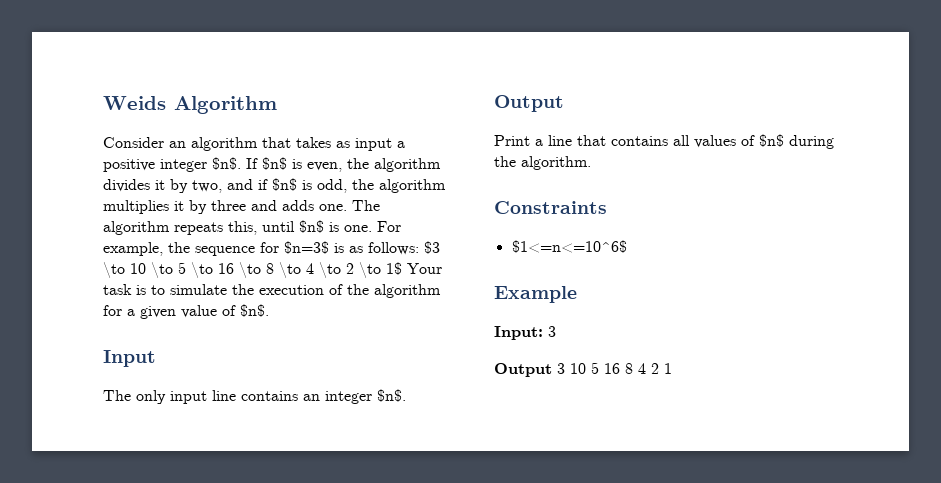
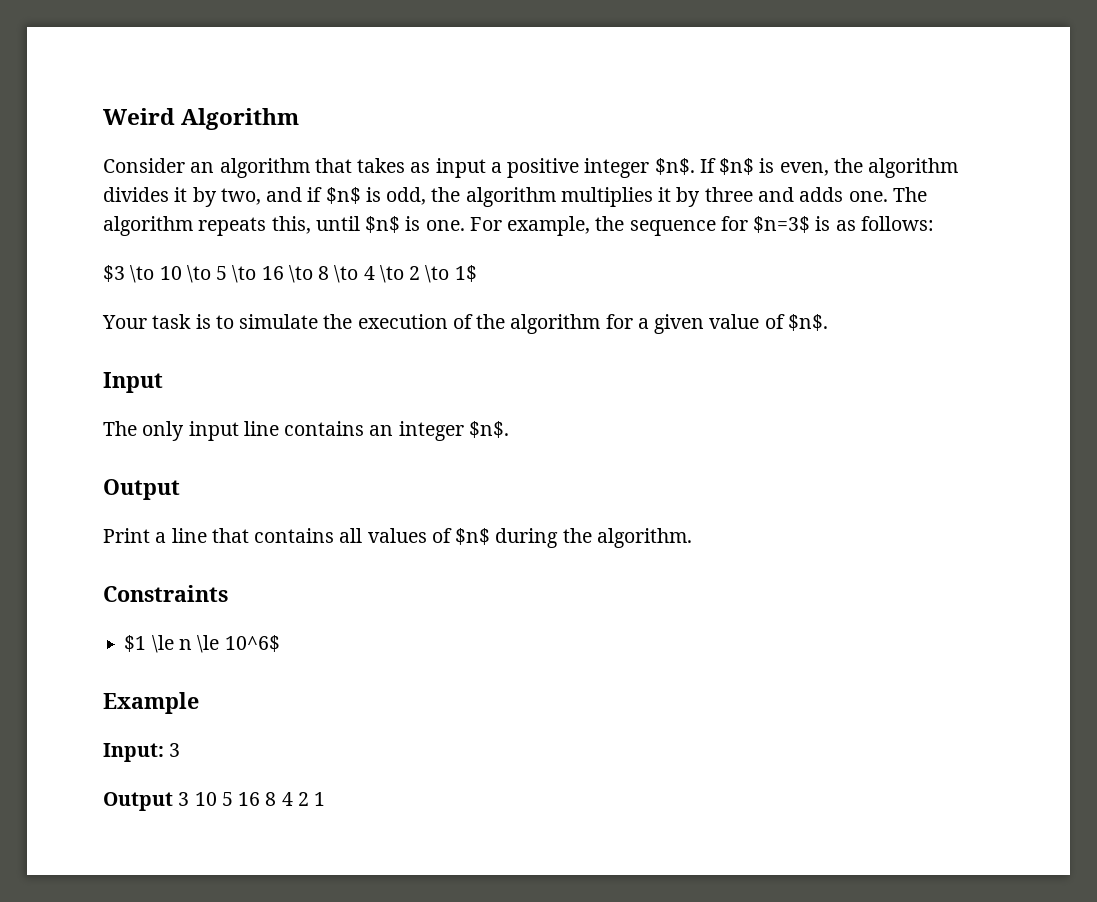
- Weids Algorithm
+ Weird Algorithm
- For example, the sequence for $n=3$ is as follows: $3 \to 10 \to 5 \to 16 \to 8 \to 4 \to 2 \to 1$ Your task is to simulate the execution of the algorithm for a given value of $n$.
+ For example, the sequence for $n=3$ is as follows:
+ $3 \to 10 \to 5 \to 16 \to 8 \to 4 \to 2 \to 1$
+ Your task is to simulate the execution of the algorithm for a given value of $n$.
- $1<=n<=10^6$
+ $1 \le n \le 10^6$

